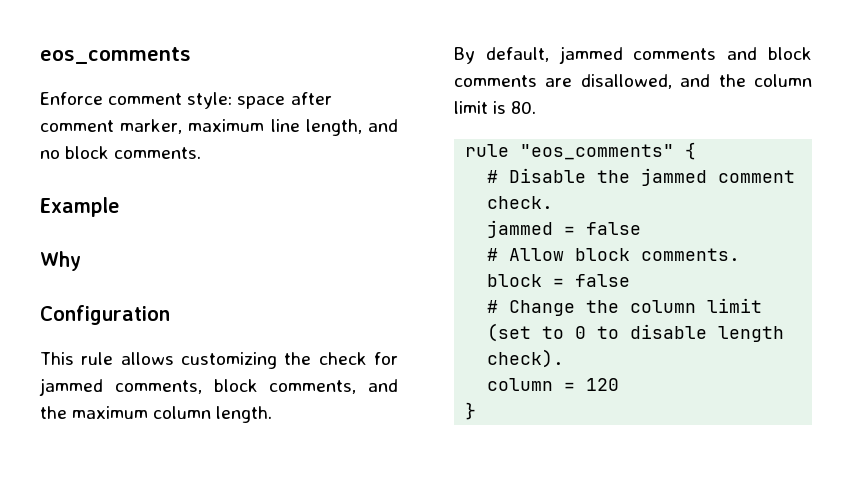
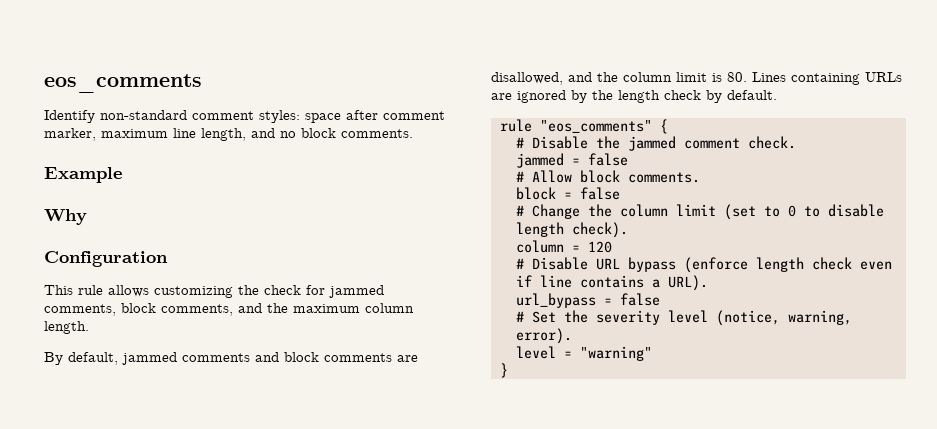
- Enforce comment style: space after comment marker, maximum line length, and no block comments.
+ Identify non-standard comment styles: space after comment marker, maximum line length, and no block comments.
- By default, jammed comments and block comments are disallowed, and the column limit is 80.
+ By default, jammed comments and block comments are disallowed, and the column limit is 80. Lines containing URLs are ignored by the length check by default.
+ # Disable URL bypass (enforce length check even if line contains a URL).
+ url_bypass = false
+ # Set the severity level (notice, warning, error).
+ level = "warning"

